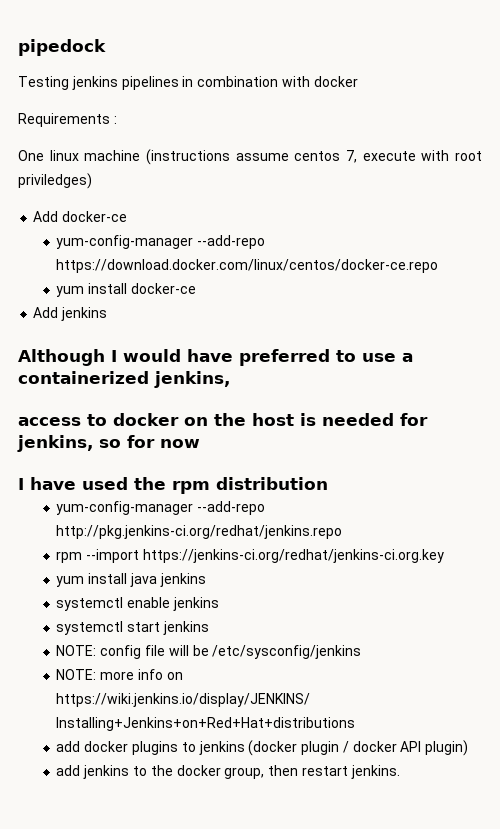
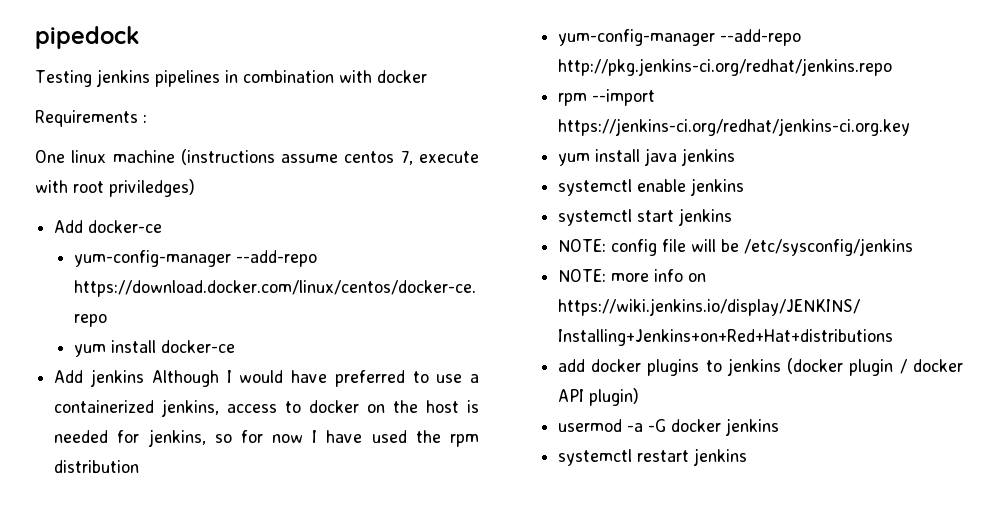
- Add jenkins
- Although I would have preferred to use a containerized jenkins,
- access to docker on the host is needed for jenkins, so for now
- I have used the rpm distribution
+ Add jenkins Although I would have preferred to use a containerized jenkins, access to docker on the host is needed for jenkins, so for now I have used the rpm distribution
- add jenkins to the docker group, then restart jenkins.
+ usermod -a -G docker jenkins
+ systemctl restart jenkins

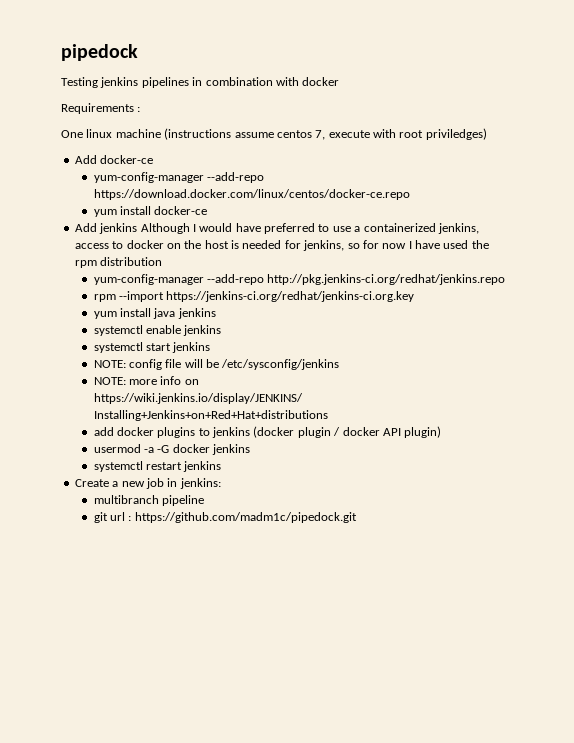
+ Create a new job in jenkins:
+ multibranch pipeline
+ git url : https://github.com/madm1c/pipedock.git

